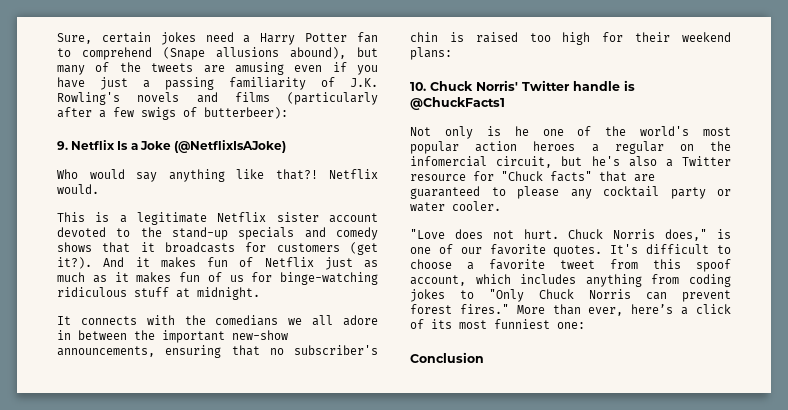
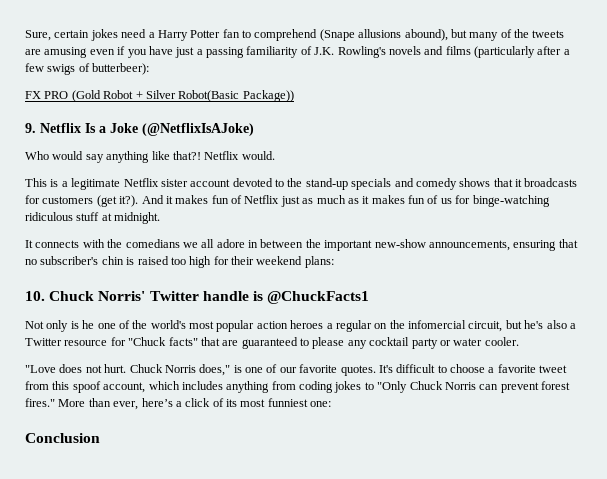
+ FX PRO (Gold Robot + Silver Robot(Basic Package))

